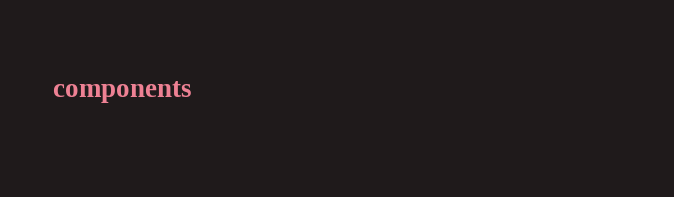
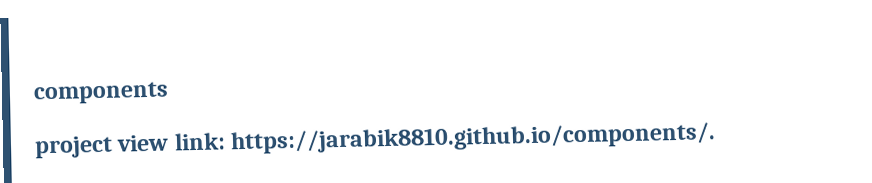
+ project view link: https://jarabik8810.github.io/components/.

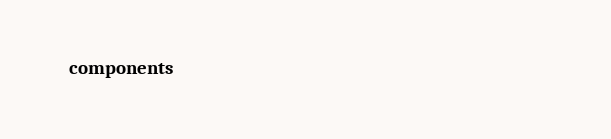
- project view link: https://jarabik8810.github.io/components/.

